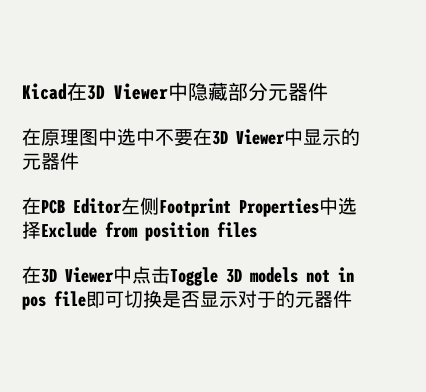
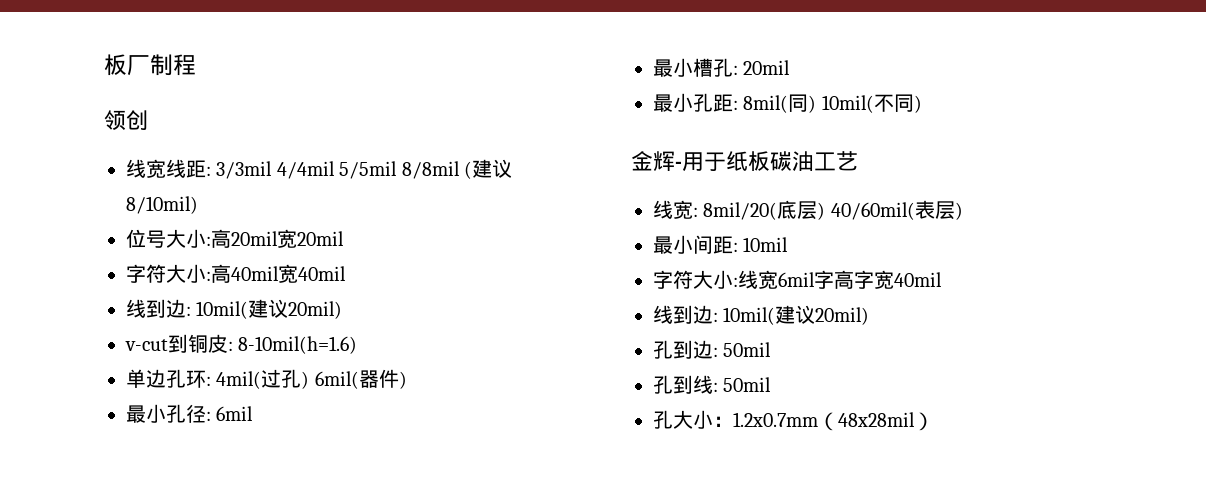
- Kicad在3D Viewer中隐藏部分元器件
- 在原理图中选中不要在3D Viewer中显示的元器件
- 在PCB Editor左侧Footprint Properties中选择Exclude from position files
- 在3D Viewer中点击Toggle 3D models not in pos file即可切换是否显示对于的元器件
+ 板厂制程
+ 领创
+ 线宽线距: 3/3mil 4/4mil 5/5mil 8/8mil (建议8/10mil)
+ 位号大小:高20mil宽20mil
+ 字符大小:高40mil宽40mil
+ 线到边: 10mil(建议20mil)
+ v-cut到铜皮: 8-10mil(h=1.6)
+ 单边孔环: 4mil(过孔) 6mil(器件)
+ 最小孔径: 6mil
+ 最小槽孔: 20mil
+ 最小孔距: 8mil(同) 10mil(不同)
+ 金辉-用于纸板碳油工艺
+ 线宽: 8mil/20(底层) 40/60mil(表层)
+ 最小间距: 10mil
+ 字符大小:线宽6mil字高字宽40mil
+ 线到边: 10mil(建议20mil)
+ 孔到边: 50mil
+ 孔到线: 50mil
+ 孔大小：1.2x0.7mm（48x28mil）

